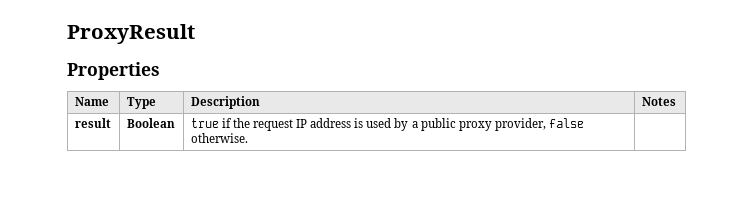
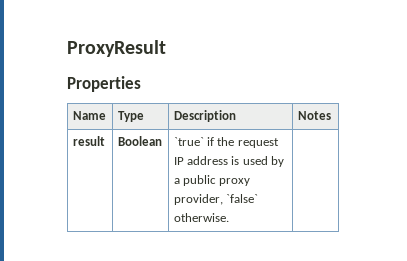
- result | Boolean | true if the request IP address is used by a public proxy provider, false otherwise. |
+ result | Boolean | `true` if the request IP address is used by a public proxy provider, `false` otherwise. |

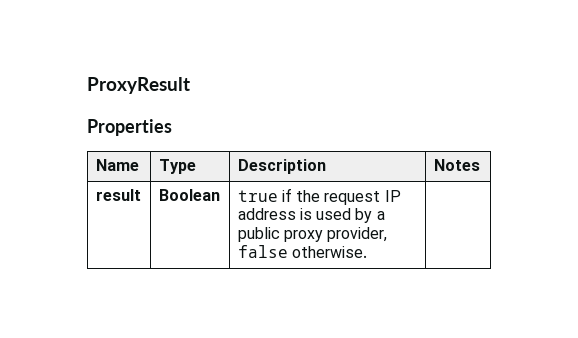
- result | Boolean | `true` if the request IP address is used by a public proxy provider, `false` otherwise. |
+ result | Boolean | true if the request IP address is used by a public proxy provider, false otherwise. |

